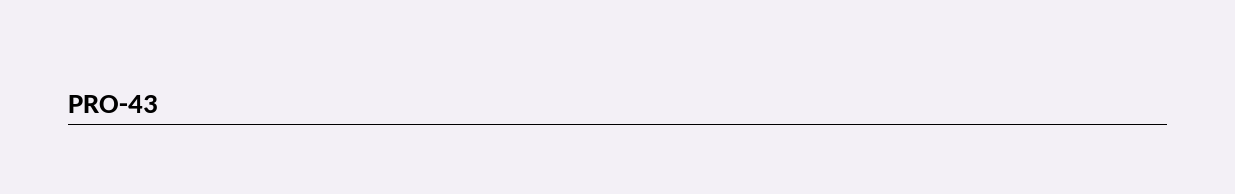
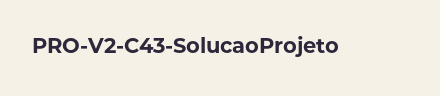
- PRO-43
+ PRO-V2-C43-SolucaoProjeto

